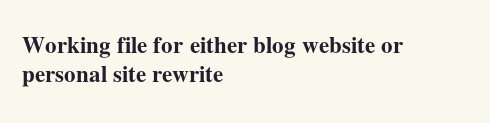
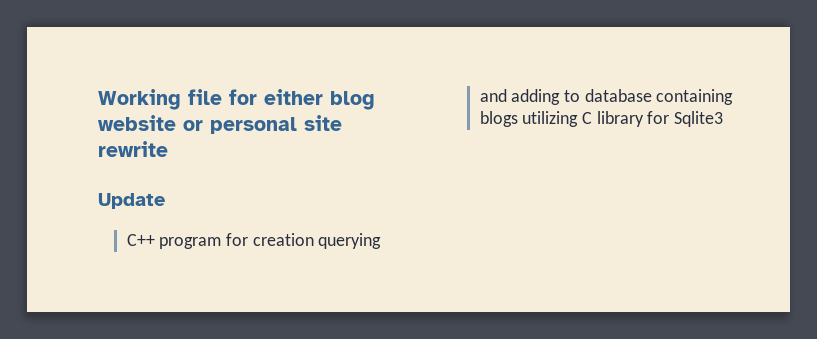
+ Update
+ C++ program for creation querying and adding to database containing blogs utilizing C library for Sqlite3

